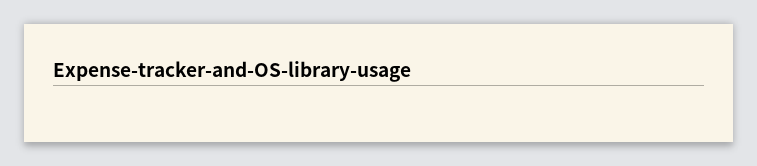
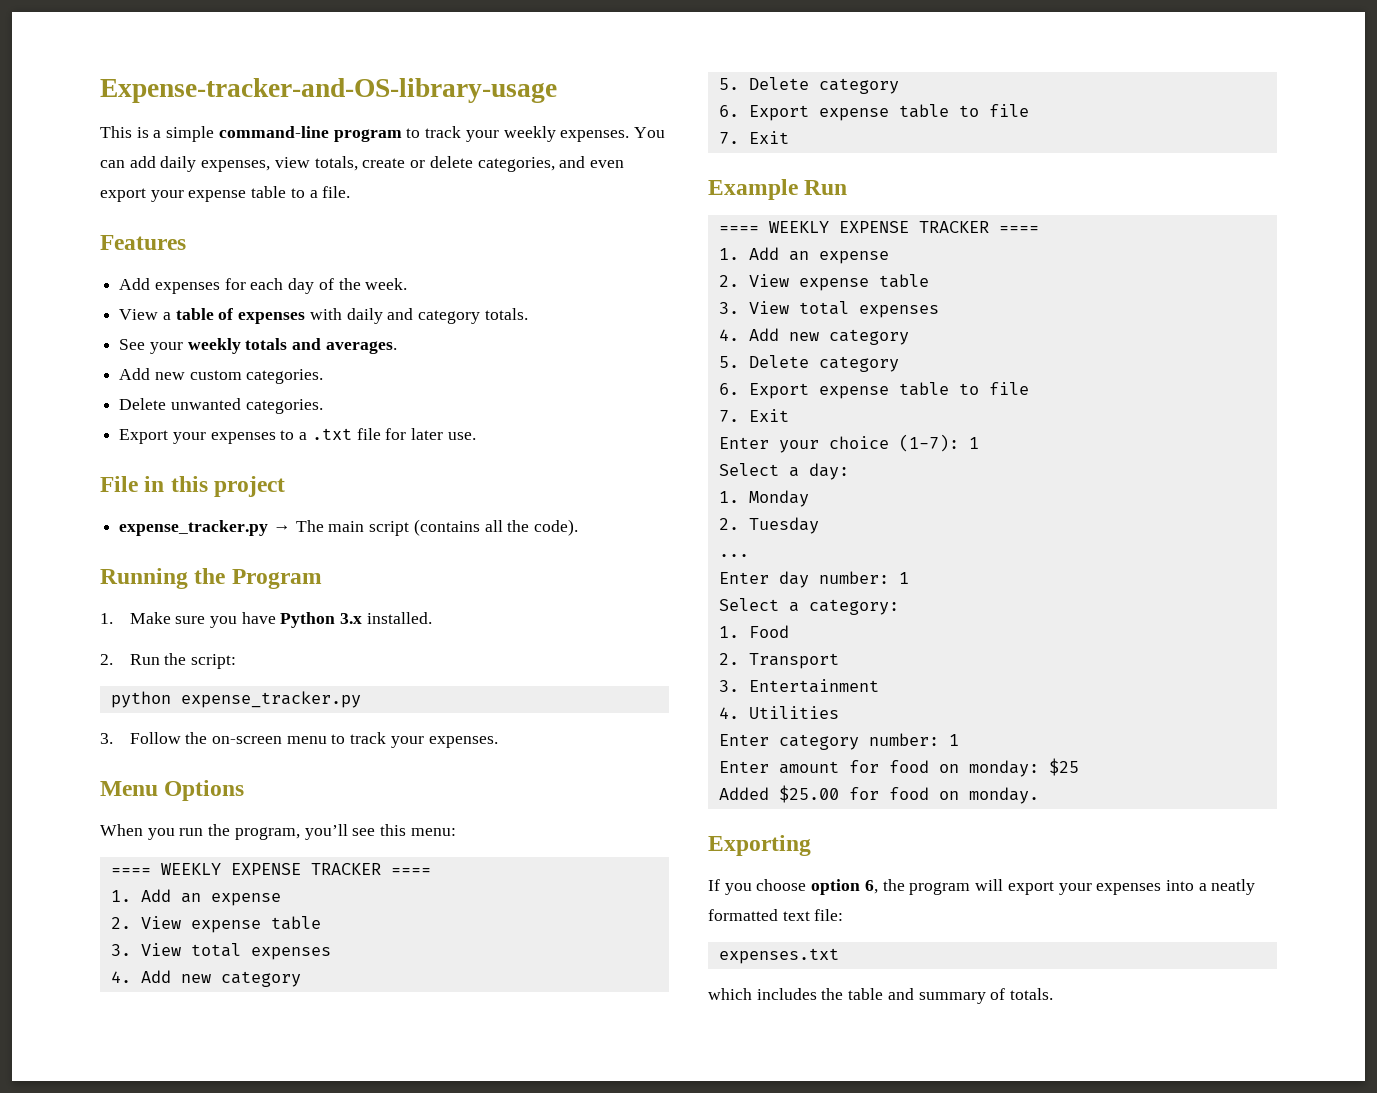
+ This is a simple command-line program to track your weekly expenses. You can add daily expenses, view totals, create or delete categories, and even export your expense table to a file.
+ Features
+ Add expenses for each day of the week.
+ View a table of expenses with daily and category totals.
+ See your weekly totals and averages.
+ Add new custom categories.
+ Delete unwanted categories.
+ Export your expenses to a .txt file for later use.
+ File in this project
+ expense_tracker.py → The main script (contains all the code).
+ Running the Program
+ 1. Make sure you have Python 3.x installed.
+ 2. Run the script:
+ python expense_tracker.py
+ 3. Follow the on-screen menu to track your expenses.
+ Menu Options
+ When you run the program, you’ll see this menu:
+ ==== WEEKLY EXPENSE TRACKER ====
+ 1. Add an expense
+ 2. View expense table
+ 3. View total expenses
+ 4. Add new category
+ 5. Delete category
+ 6. Export expense table to file
+ 7. Exit
+ Example Run
+ ==== WEEKLY EXPENSE TRACKER ====
+ 1. Add an expense
+ 2. View expense table
+ 3. View total expenses
+ 4. Add new category
+ 5. Delete category
+ 6. Export expense table to file
+ 7. Exit
+ Enter your choice (1-7): 1
+ Select a day:
+ 1. Monday
+ 2. Tuesday
+ ...
+ Enter day number: 1
+ Select a category:
+ 1. Food
+ 2. Transport
+ 3. Entertainment
+ 4. Utilities
+ Enter category number: 1
+ Enter amount for food on monday: $25
+ Added $25.00 for food on monday.
+ Exporting
+ If you choose option 6, the program will export your expenses into a neatly formatted text file:
+ expenses.txt
+ which includes the table and summary of totals.

